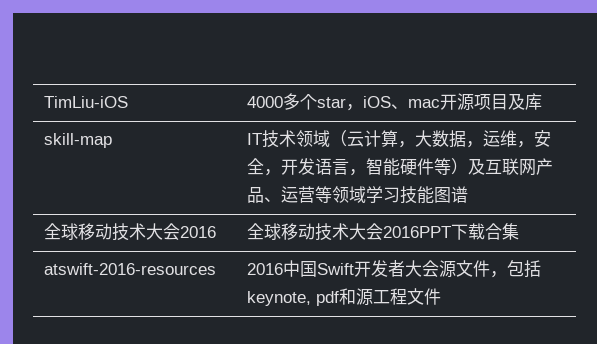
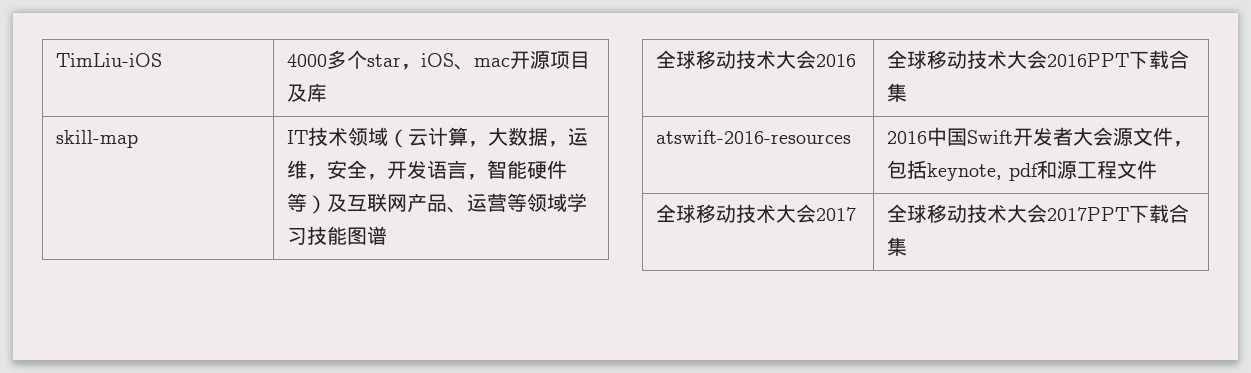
+ 全球移动技术大会2017 | 全球移动技术大会2017PPT下载合集

